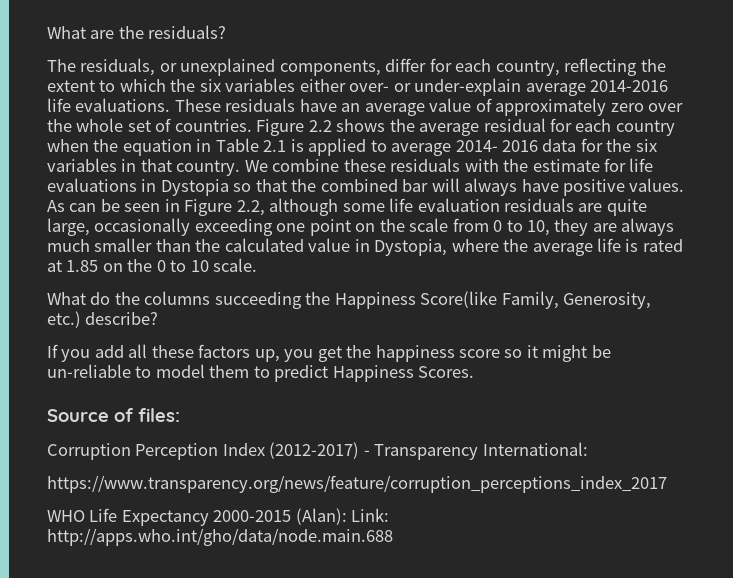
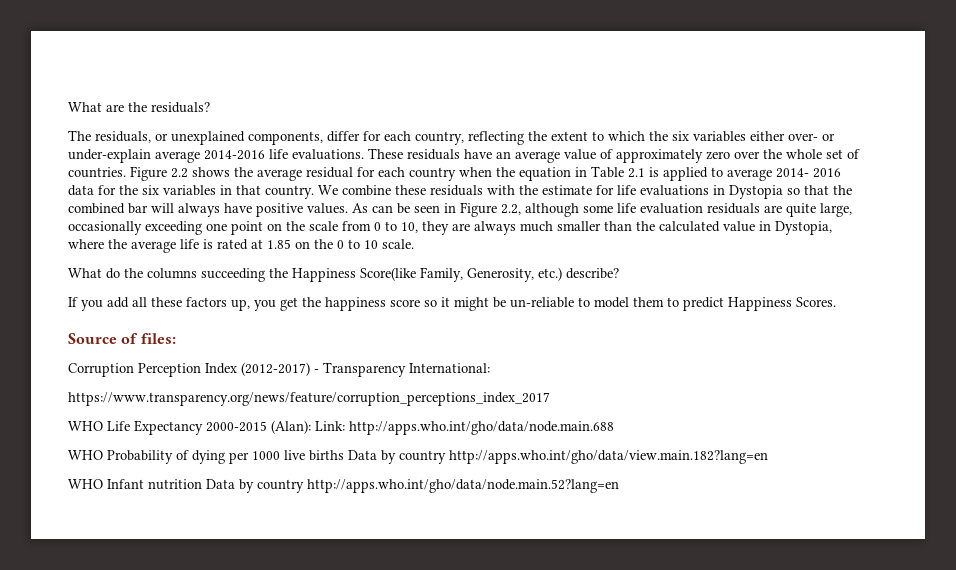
+ WHO Probability of dying per 1000 live births Data by country http://apps.who.int/gho/data/view.main.182?lang=en
+ WHO Infant nutrition Data by country http://apps.who.int/gho/data/node.main.52?lang=en

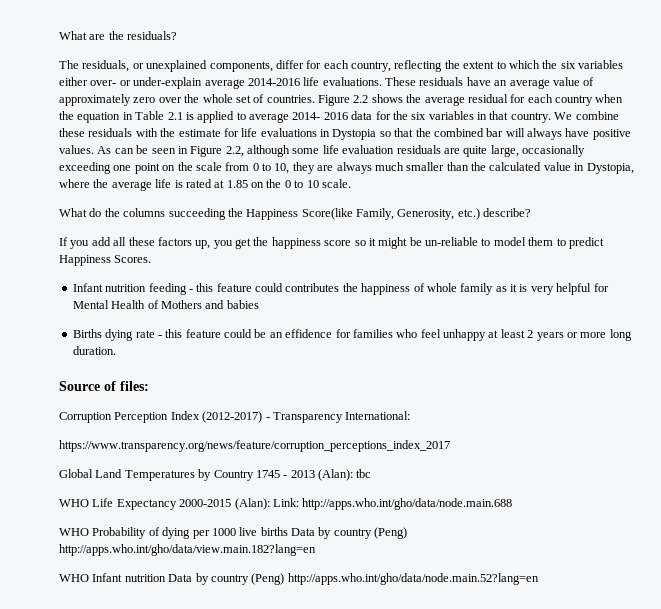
+ Infant nutrition feeding - this feature could contributes the happiness of whole family as it is very helpful for Mental Health of Mothers and babies
+ Births dying rate - this feature could be an effidence for families who feel unhappy at least 2 years or more long duration.
+ Global Land Temperatures by Country 1745 - 2013 (Alan): tbc
- WHO Probability of dying per 1000 live births Data by country http://apps.who.int/gho/data/view.main.182?lang=en
+ WHO Probability of dying per 1000 live births Data by country (Peng) http://apps.who.int/gho/data/view.main.182?lang=en
- WHO Infant nutrition Data by country http://apps.who.int/gho/data/node.main.52?lang=en
+ WHO Infant nutrition Data by country (Peng) http://apps.who.int/gho/data/node.main.52?lang=en

